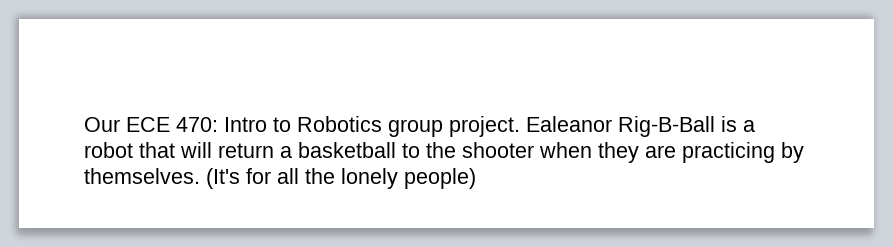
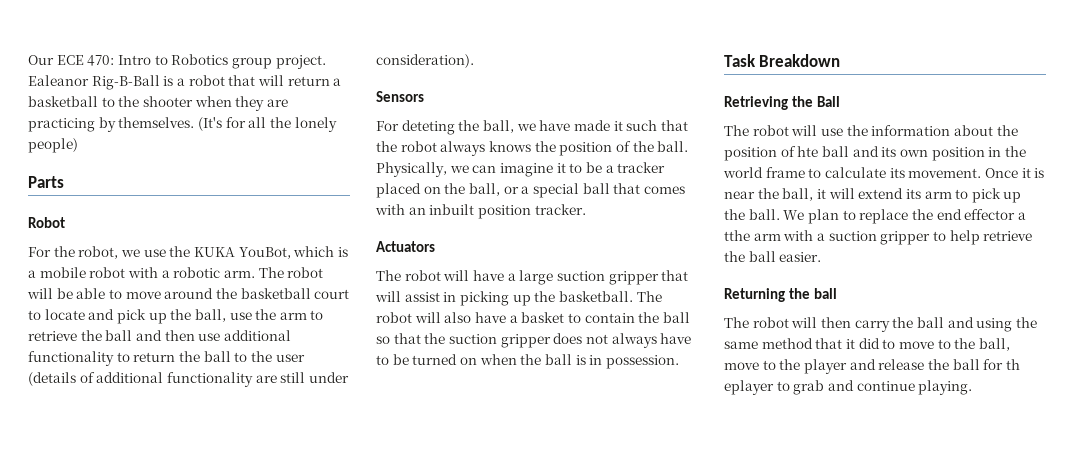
+ Parts
+ Robot
+ For the robot, we use the KUKA YouBot, which is a mobile robot with a robotic arm. The robot will be able to move around the basketball court to locate and pick up the ball, use the arm to retrieve the ball and then use additional functionality to return the ball to the user (details of additional functionality are still under consideration).
+ Sensors
+ For deteting the ball, we have made it such that the robot always knows the position of the ball. Physically, we can imagine it to be a tracker placed on the ball, or a special ball that comes with an inbuilt position tracker.
+ Actuators
+ The robot will have a large suction gripper that will assist in picking up the basketball. The robot will also have a basket to contain the ball so that the suction gripper does not always have to be turned on when the ball is in possession.
+ Task Breakdown
+ Retrieving the Ball
+ The robot will use the information about the position of hte ball and its own position in the world frame to calculate its movement. Once it is near the ball, it will extend its arm to pick up the ball. We plan to replace the end effector a tthe arm with a suction gripper to help retrieve the ball easier.
+ Returning the ball
+ The robot will then carry the ball and using the same method that it did to move to the ball, move to the player and release the ball for th eplayer to grab and continue playing.

